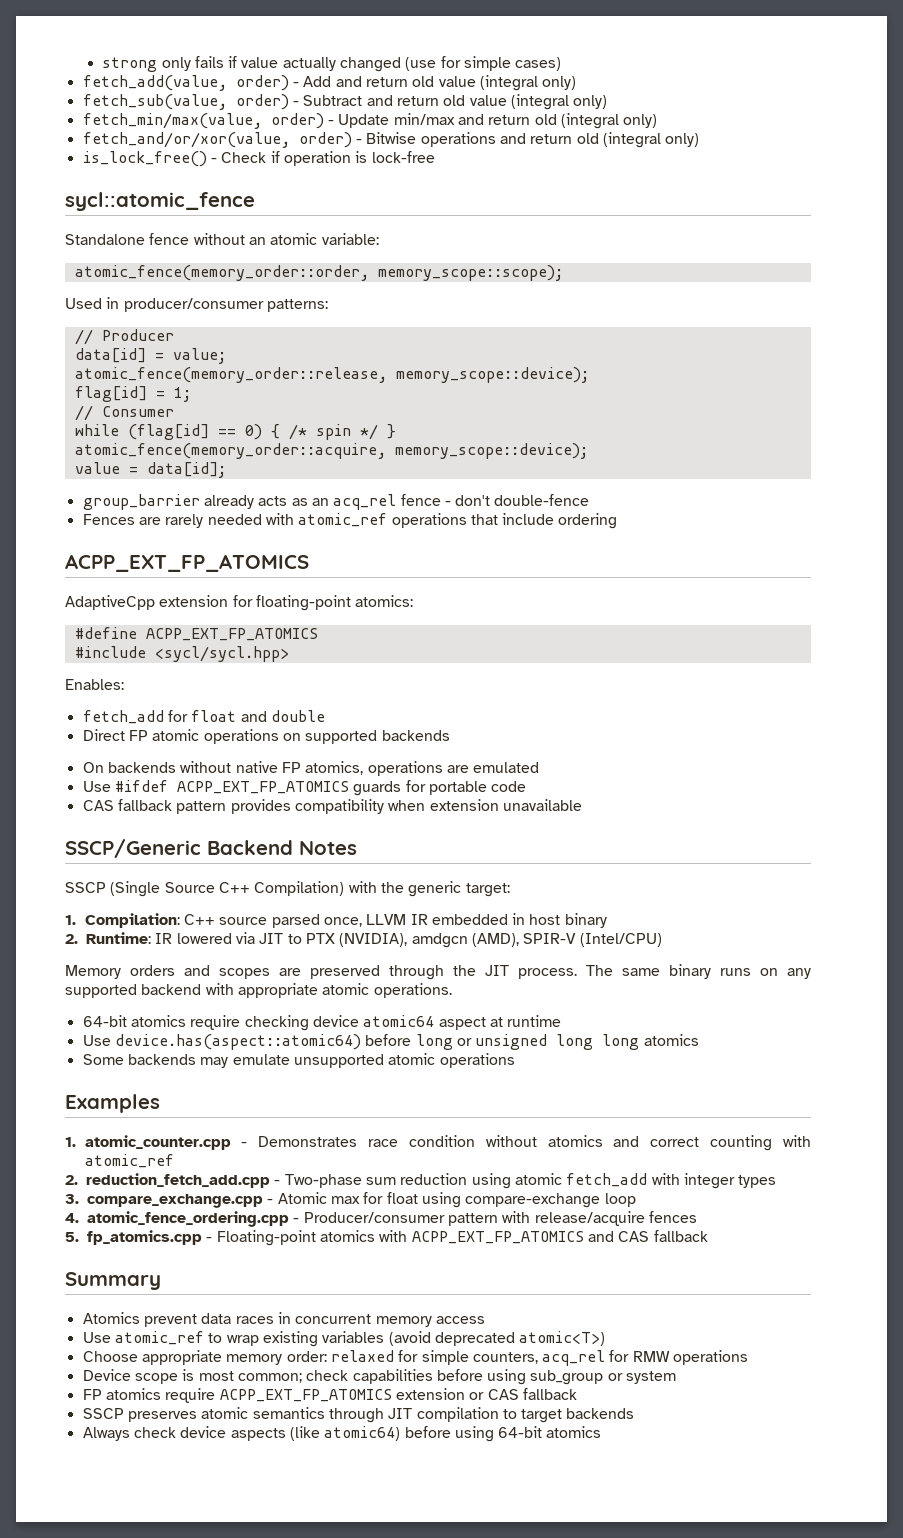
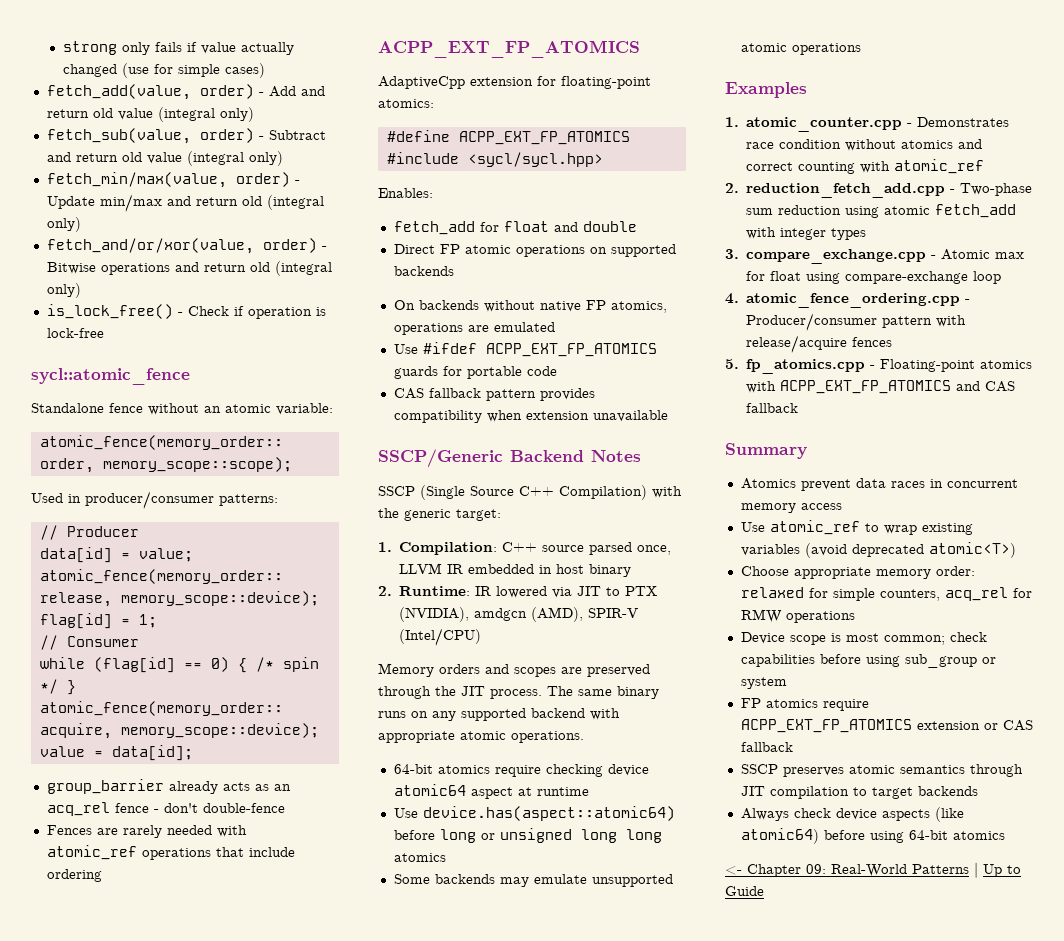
+ <- Chapter 09: Real-World Patterns | Up to Guide

